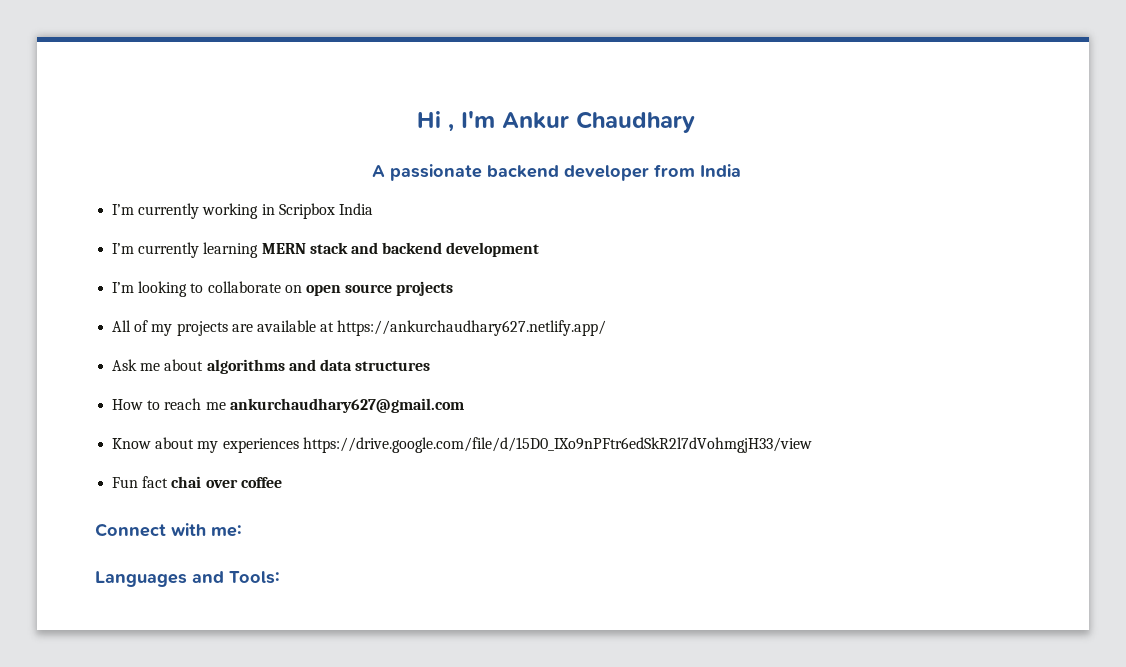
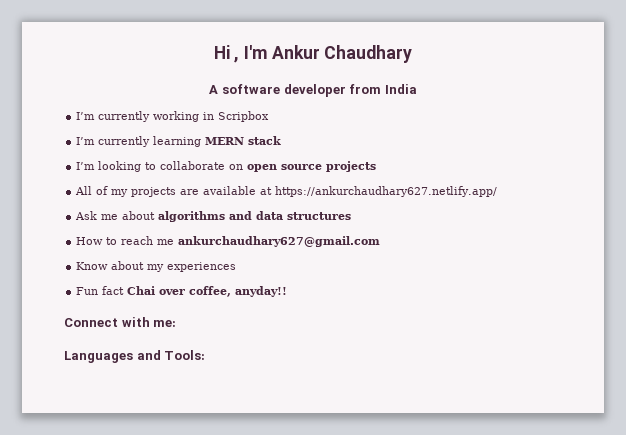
- A passionate backend developer from India
+ A software developer from India
- I’m currently working in Scripbox India
+ I’m currently working in Scripbox
- I’m currently learning MERN stack and backend development
+ I’m currently learning MERN stack
- Know about my experiences https://drive.google.com/file/d/15D0_IXo9nPFtr6edSkR2l7dVohmgjH33/view
+ Know about my experiences
- Fun fact chai over coffee
+ Fun fact Chai over coffee, anyday!!

